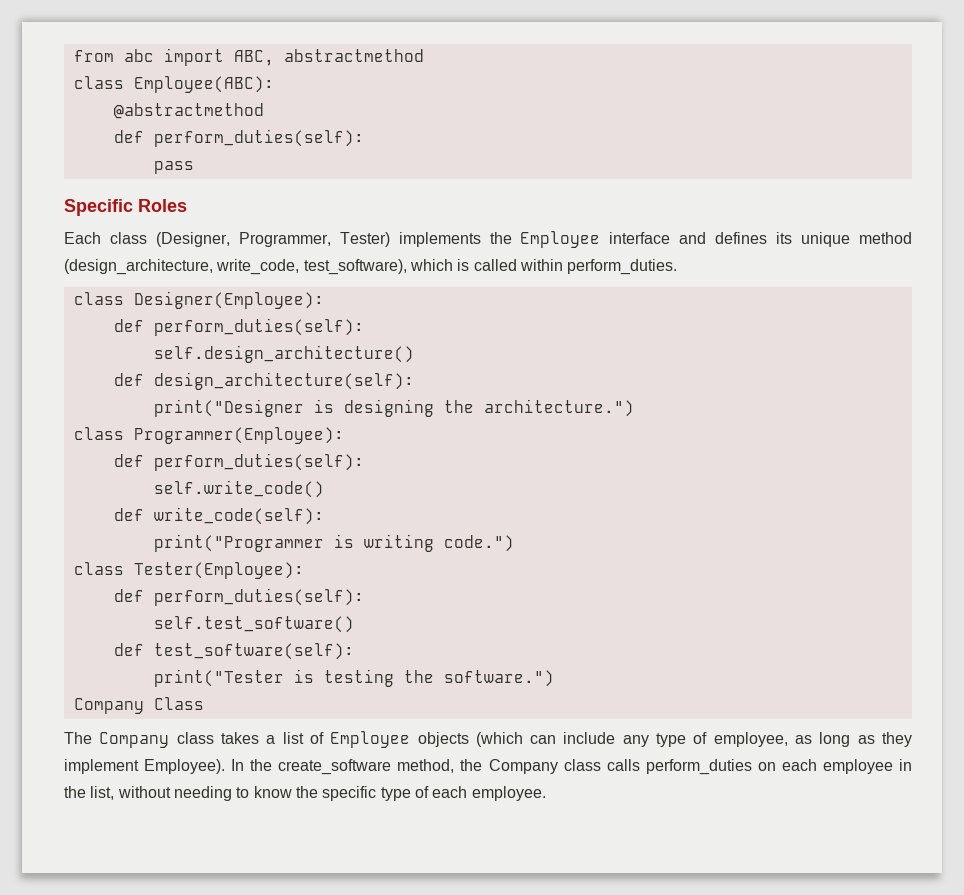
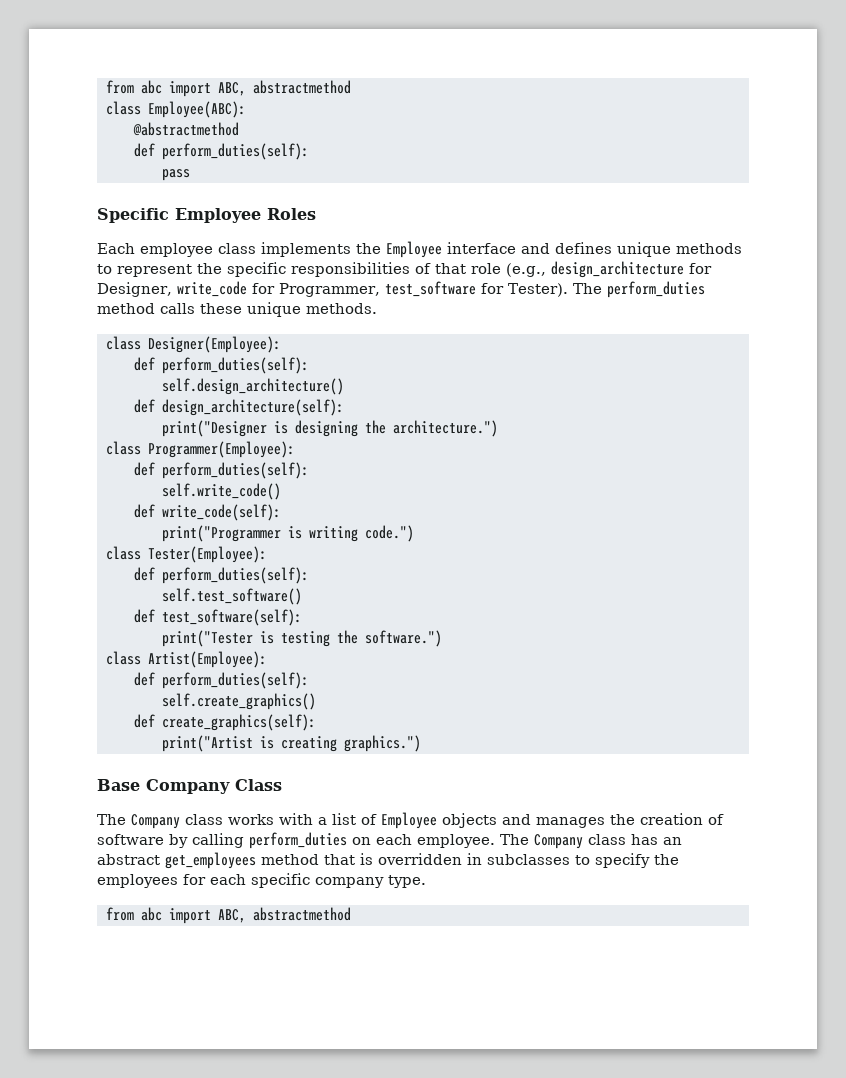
- Specific Roles
+ Specific Employee Roles
- Each class (Designer, Programmer, Tester) implements the Employee interface and defines its unique method (design_architecture, write_code, test_software), which is called within perform_duties.
+ Each employee class implements the Employee interface and defines unique methods to represent the specific responsibilities of that role (e.g., design_architecture for Designer, write_code for Programmer, test_software for Tester). The perform_duties method calls these unique methods.
- Company Class
+ class Artist(Employee):
+ def perform_duties(self):
+ self.create_graphics()
+ def create_graphics(self):
+ print("Artist is creating graphics.")
+ Base Company Class
- The Company class takes a list of Employee objects (which can include any type of employee, as long as they implement Employee). In the create_software method, the Company class calls perform_duties on each employee in the list, without needing to know the specific type of each employee.
+ The Company class works with a list of Employee objects and manages the creation of software by calling perform_duties on each employee. The Company class has an abstract get_employees method that is overridden in subclasses to specify the employees for each specific company type.
+ from abc import ABC, abstractmethod

